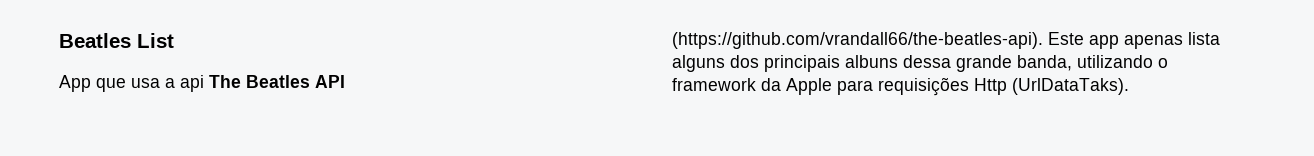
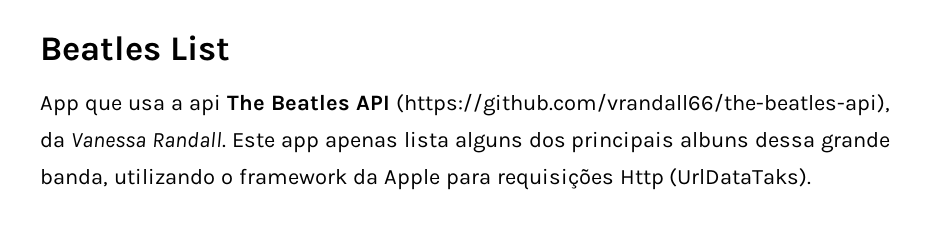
- App que usa a api The Beatles API (https://github.com/vrandall66/the-beatles-api). Este app apenas lista alguns dos principais albuns dessa grande banda, utilizando o framework da Apple para requisições Http (UrlDataTaks).
+ App que usa a api The Beatles API (https://github.com/vrandall66/the-beatles-api), da Vanessa Randall. Este app apenas lista alguns dos principais albuns dessa grande banda, utilizando o framework da Apple para requisições Http (UrlDataTaks).

